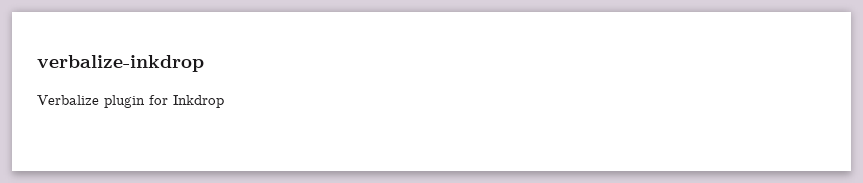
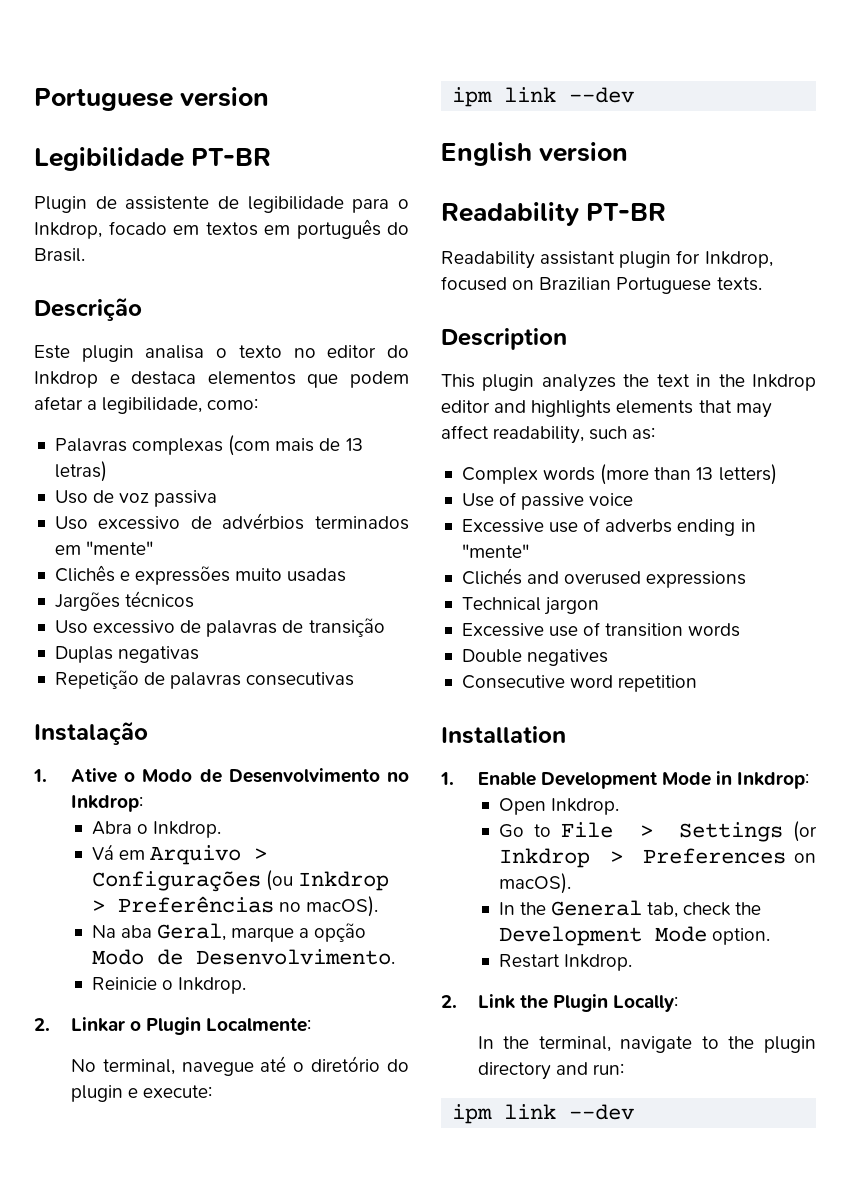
- verbalize-inkdrop
- Verbalize plugin for Inkdrop
+ Portuguese version
+ Legibilidade PT-BR
+ Plugin de assistente de legibilidade para o Inkdrop, focado em textos em português do Brasil.
+ Descrição
+ Este plugin analisa o texto no editor do Inkdrop e destaca elementos que podem afetar a legibilidade, como:
+ Palavras complexas (com mais de 13 letras)
+ Uso de voz passiva
+ Uso excessivo de advérbios terminados em "mente"
+ Clichês e expressões muito usadas
+ Jargões técnicos
+ Uso excessivo de palavras de transição
+ Duplas negativas
+ Repetição de palavras consecutivas
+ Instalação
+ 1. Ative o Modo de Desenvolvimento no Inkdrop:
+ Abra o Inkdrop.
+ Vá em Arquivo > Configurações (ou Inkdrop > Preferências no macOS).
+ Na aba Geral, marque a opção Modo de Desenvolvimento.
+ Reinicie o Inkdrop.
+ 2. Linkar o Plugin Localmente:
+ No terminal, navegue até o diretório do plugin e execute:
+ ipm link --dev
+ English version
+ Readability PT-BR
+ Readability assistant plugin for Inkdrop, focused on Brazilian Portuguese texts.
+ Description
+ This plugin analyzes the text in the Inkdrop editor and highlights elements that may affect readability, such as:
+ Complex words (more than 13 letters)
+ Use of passive voice
+ Excessive use of adverbs ending in "mente"
+ Clichés and overused expressions
+ Technical jargon
+ Excessive use of transition words
+ Double negatives
+ Consecutive word repetition
+ Installation
+ 1. Enable Development Mode in Inkdrop:
+ Open Inkdrop.
+ Go to File > Settings (or Inkdrop > Preferences on macOS).
+ In the General tab, check the Development Mode option.
+ Restart Inkdrop.
+ 2. Link the Plugin Locally:
+ In the terminal, navigate to the plugin directory and run:
+ ipm link --dev

